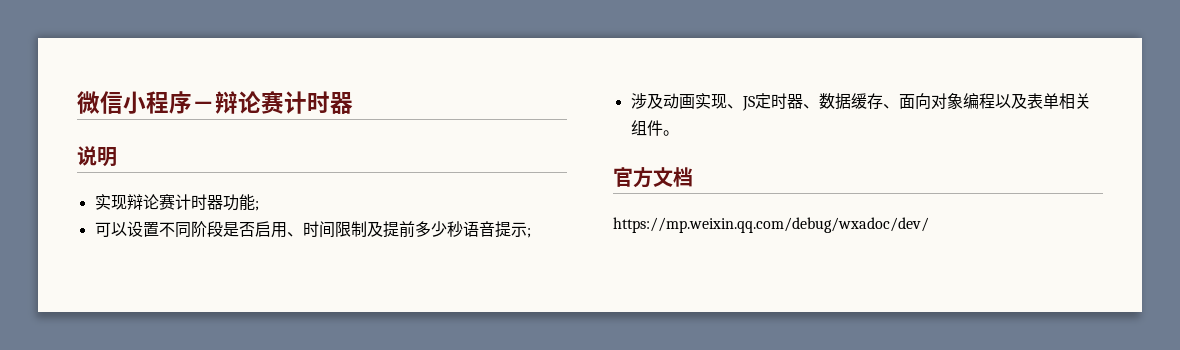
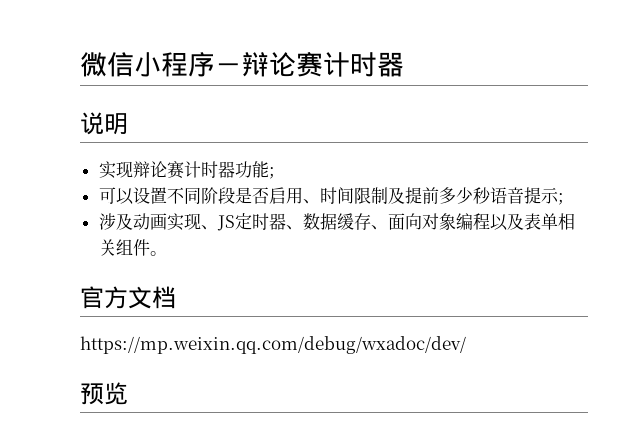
+ 预览

